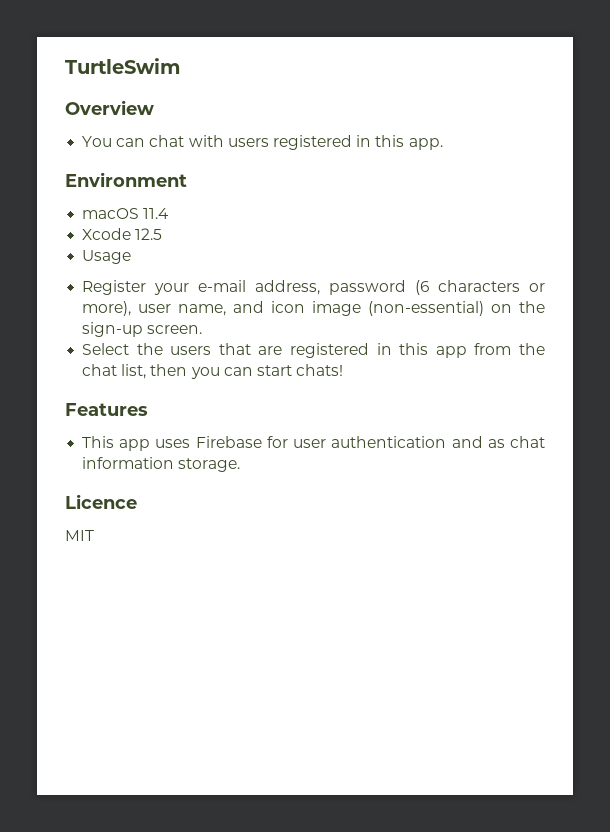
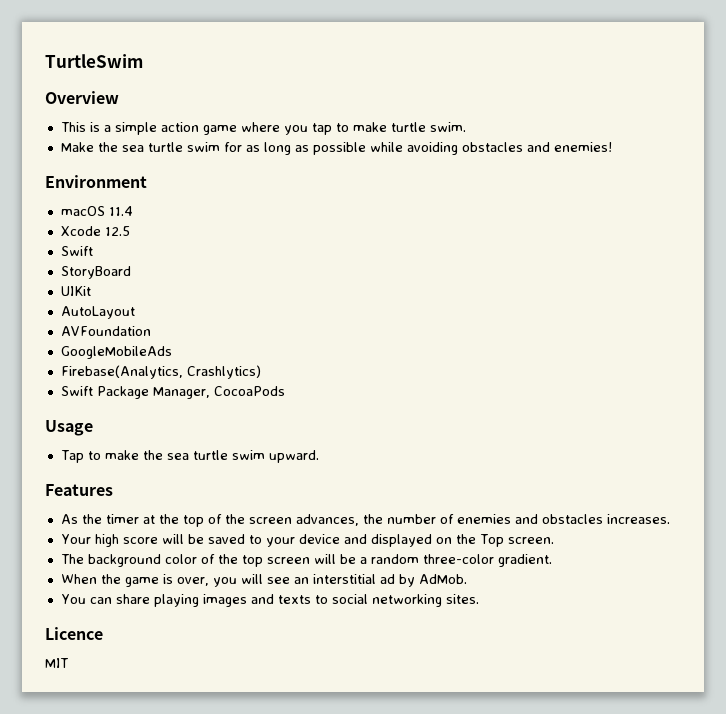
- You can chat with users registered in this app.
+ This is a simple action game where you tap to make turtle swim.
+ Make the sea turtle swim for as long as possible while avoiding obstacles and enemies!
  Xcode 12.5
+ Swift
+ StoryBoard
+ UIKit
+ AutoLayout
+ AVFoundation
+ GoogleMobileAds
+ Firebase(Analytics, Crashlytics)
+ Swift Package Manager, CocoaPods
  Usage
- Register your e-mail address, password (6 characters or more), user name, and icon image (non-essential) on the sign-up screen.
- Select the users that are registered in this app from the chat list, then you can start chats!
+ Tap to make the sea turtle swim upward.
  Features
- This app uses Firebase for user authentication and as chat information storage.
+ As the timer at the top of the screen advances, the number of enemies and obstacles increases.
+ Your high score will be saved to your device and displayed on the Top screen.
+ The background color of the top screen will be a random three-color gradient.
+ When the game is over, you will see an interstitial ad by AdMob.
+ You can share playing images and texts to social networking sites.

